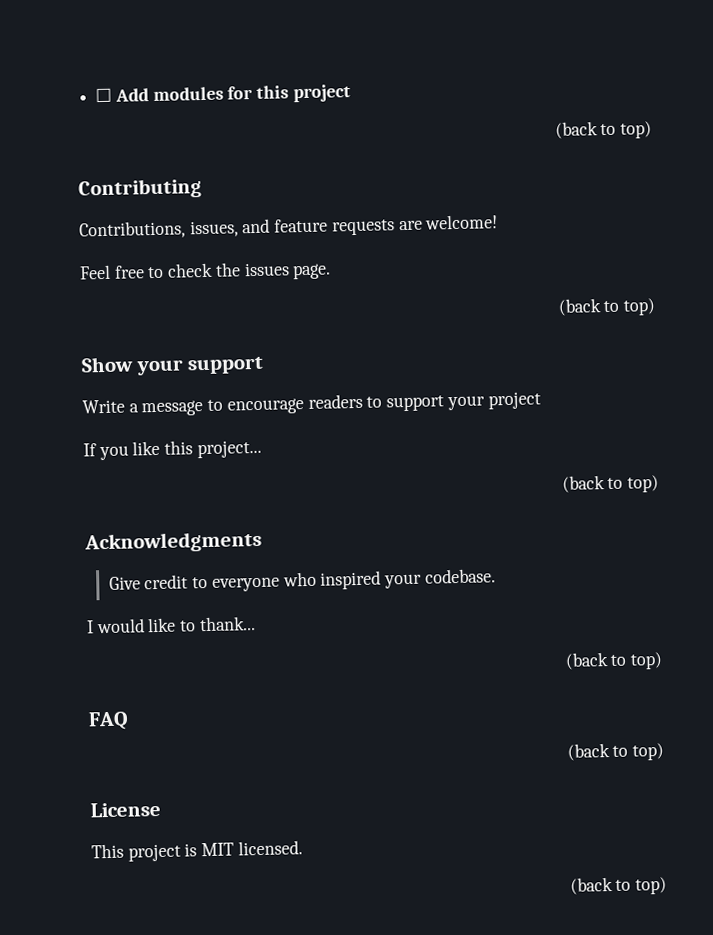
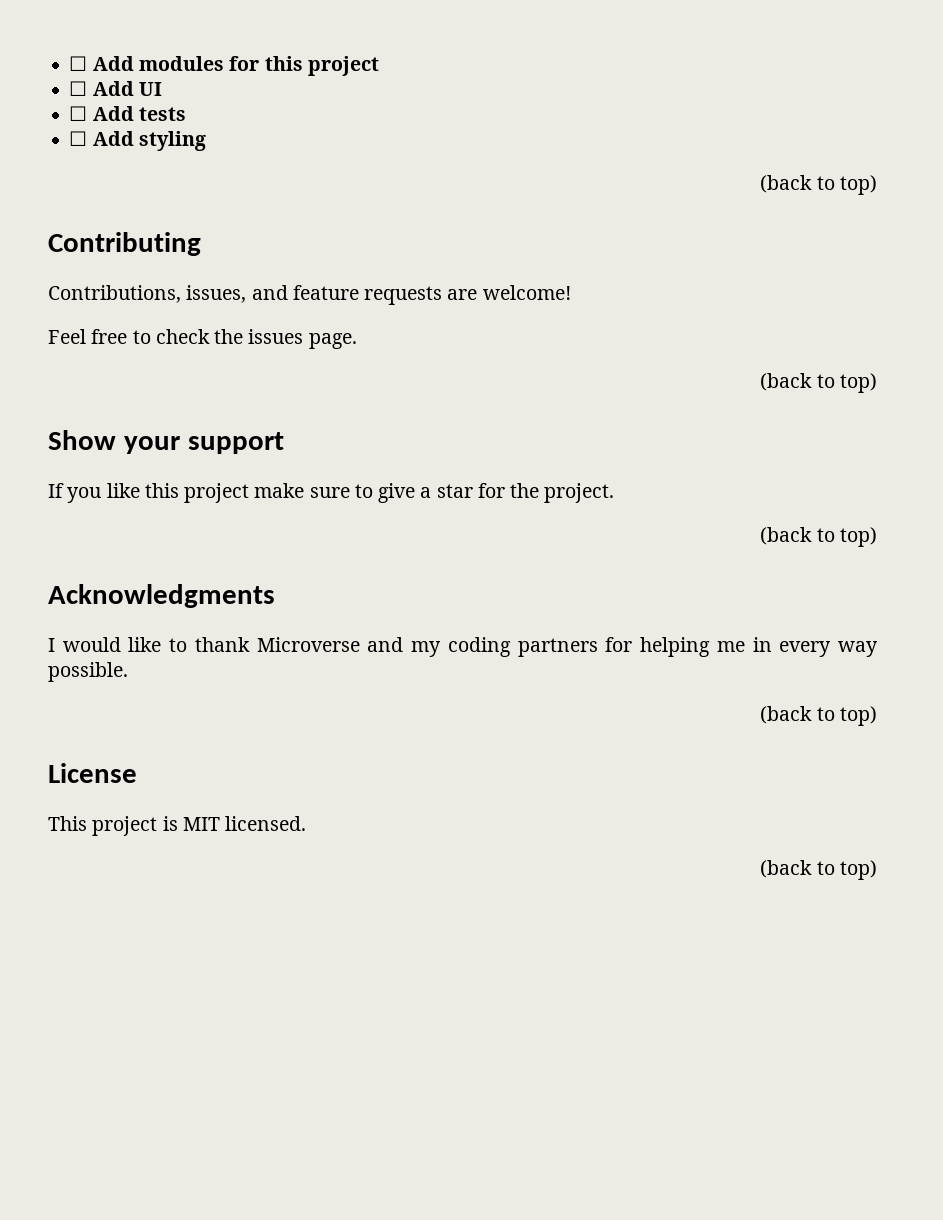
+ ☐ Add UI
+ ☐ Add tests
+ ☐ Add styling
- Write a message to encourage readers to support your project
- If you like this project...
+ If you like this project make sure to give a star for the project.
  (back to top)
  Acknowledgments
- Give credit to everyone who inspired your codebase.
- I would like to thank...
- (back to top)
- FAQ
+ I would like to thank Microverse and my coding partners for helping me in every way possible.

